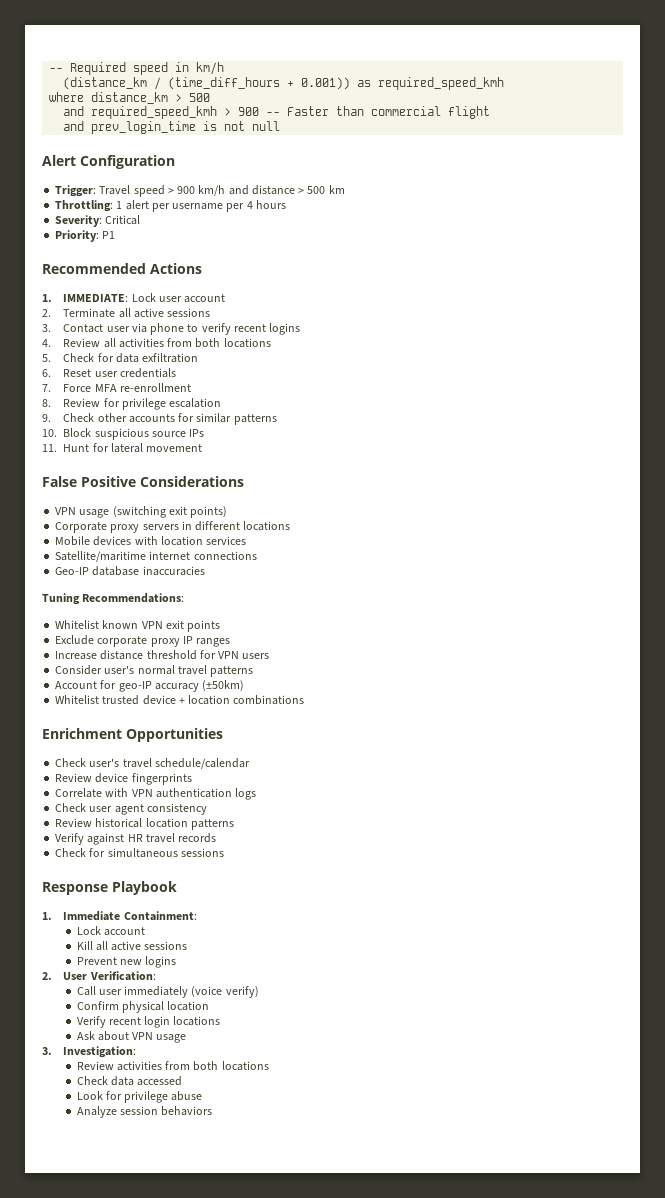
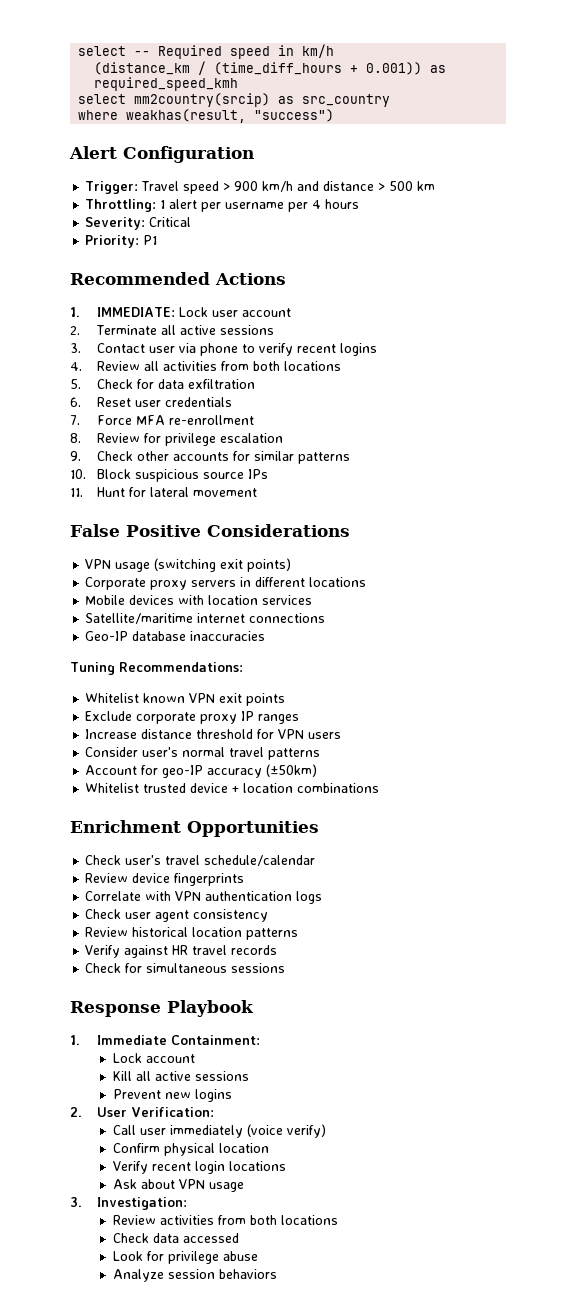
- -- Required speed in km/h
+ select -- Required speed in km/h
- where distance_km > 500
- and required_speed_kmh > 900 -- Faster than commercial flight
- and prev_login_time is not null
+ select mm2country(srcip) as src_country
+ where weakhas(result, "success")

